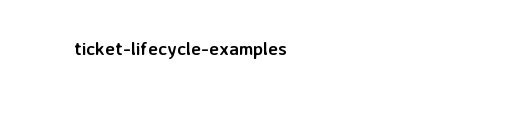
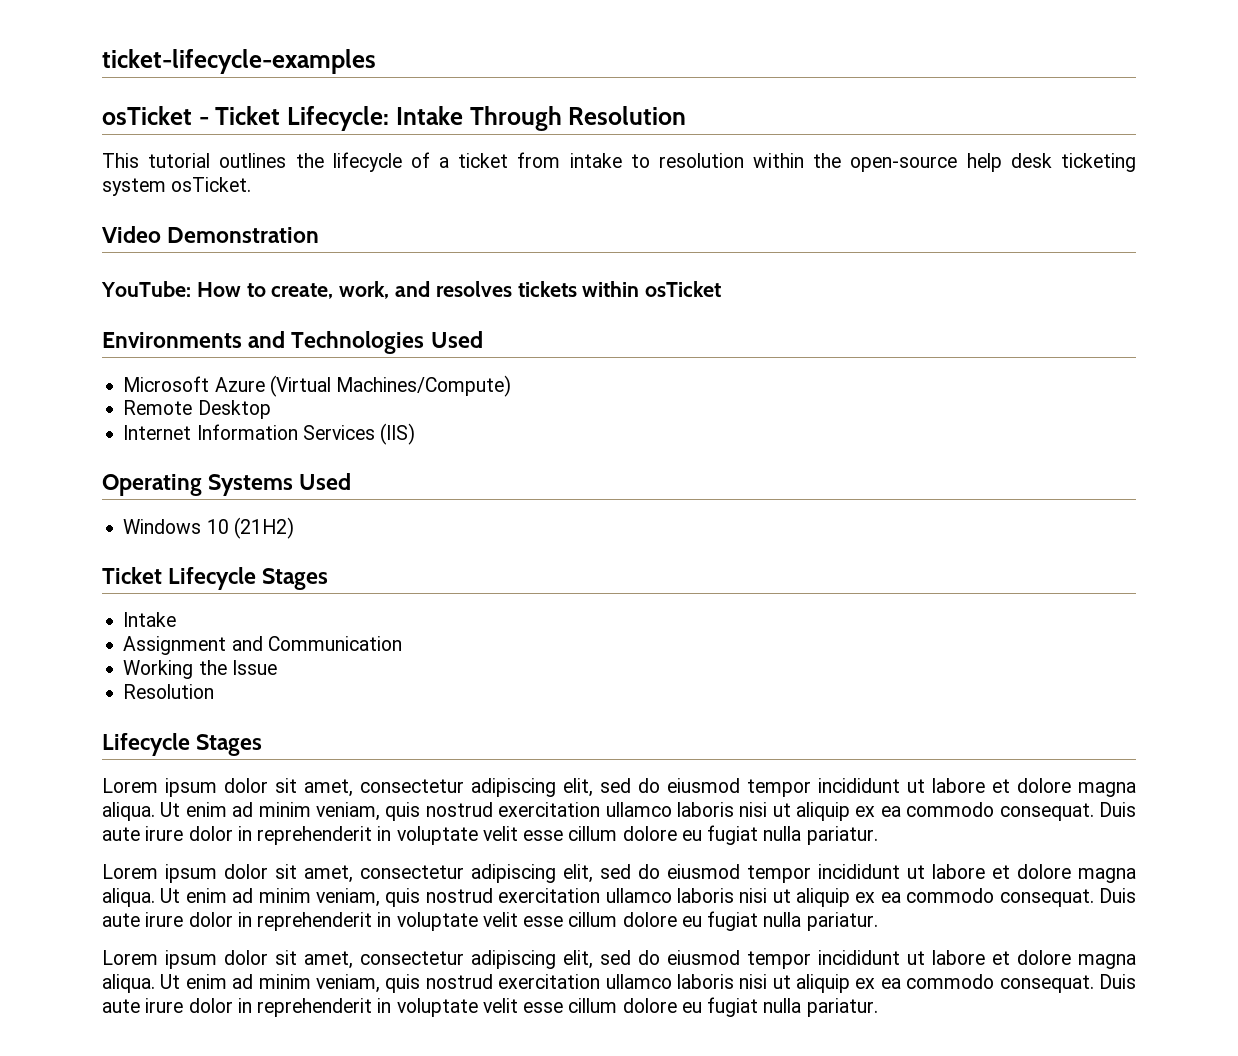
+ osTicket - Ticket Lifecycle: Intake Through Resolution
+ This tutorial outlines the lifecycle of a ticket from intake to resolution within the open-source help desk ticketing system osTicket.
+ Video Demonstration
+ YouTube: How to create, work, and resolves tickets within osTicket
+ Environments and Technologies Used
+ Microsoft Azure (Virtual Machines/Compute)
+ Remote Desktop
+ Internet Information Services (IIS)
+ Operating Systems Used
+ Windows 10 (21H2)
+ Ticket Lifecycle Stages
+ Intake
+ Assignment and Communication
+ Working the Issue
+ Resolution
+ Lifecycle Stages
+ Lorem ipsum dolor sit amet, consectetur adipiscing elit, sed do eiusmod tempor incididunt ut labore et dolore magna aliqua. Ut enim ad minim veniam, quis nostrud exercitation ullamco laboris nisi ut aliquip ex ea commodo consequat. Duis aute irure dolor in reprehenderit in voluptate velit esse cillum dolore eu fugiat nulla pariatur.
+ Lorem ipsum dolor sit amet, consectetur adipiscing elit, sed do eiusmod tempor incididunt ut labore et dolore magna aliqua. Ut enim ad minim veniam, quis nostrud exercitation ullamco laboris nisi ut aliquip ex ea commodo consequat. Duis aute irure dolor in reprehenderit in voluptate velit esse cillum dolore eu fugiat nulla pariatur.
+ Lorem ipsum dolor sit amet, consectetur adipiscing elit, sed do eiusmod tempor incididunt ut labore et dolore magna aliqua. Ut enim ad minim veniam, quis nostrud exercitation ullamco laboris nisi ut aliquip ex ea commodo consequat. Duis aute irure dolor in reprehenderit in voluptate velit esse cillum dolore eu fugiat nulla pariatur.

